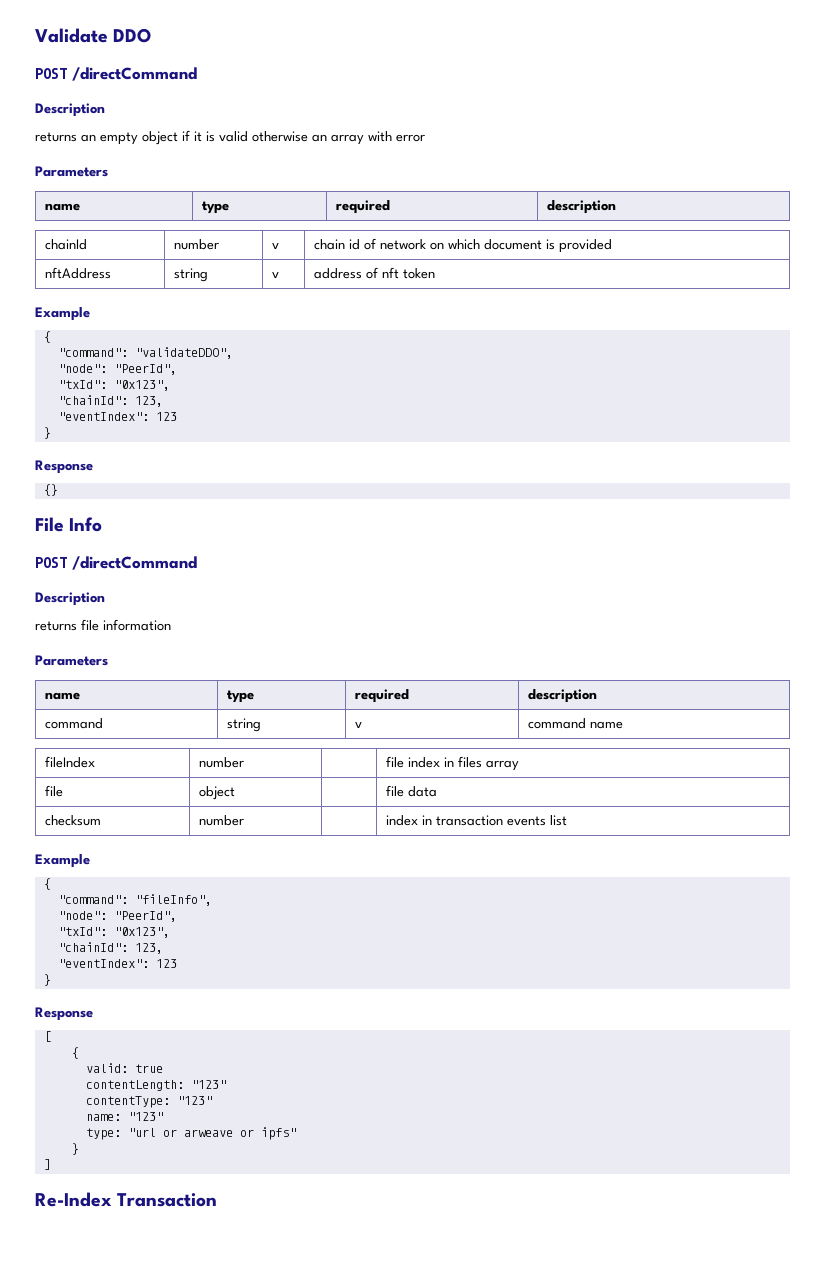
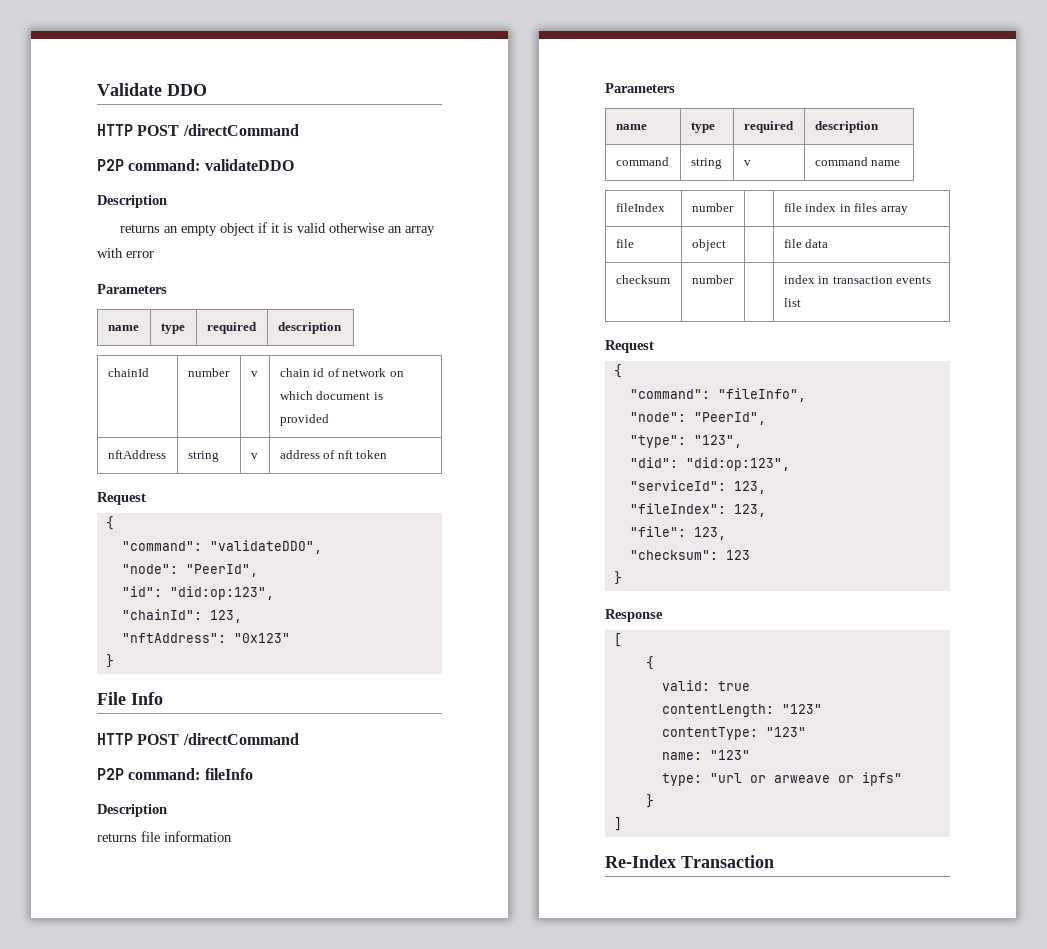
  Validate DDO
- POST /directCommand
+ HTTP POST /directCommand
+ P2P command: validateDDO
  nftAddress | string | v | address of nft token
- Example
+ Request
  "command": "validateDDO",
  "node": "PeerId",
- "txId": "0x123",
+ "id": "did:op:123",
  "chainId": 123,
- "eventIndex": 123
+ "nftAddress": "0x123"
  }
- Response
- {}
  File Info
- POST /directCommand
+ HTTP POST /directCommand
+ P2P command: fileInfo
  checksum | number | | index in transaction events list
- Example
+ Request
  "command": "fileInfo",
  "node": "PeerId",
- "txId": "0x123",
- "chainId": 123,
- "eventIndex": 123
+ "type": "123",
+ "did": "did:op:123",
+ "serviceId": 123,
+ "fileIndex": 123,
+ "file": 123,
+ "checksum": 123

